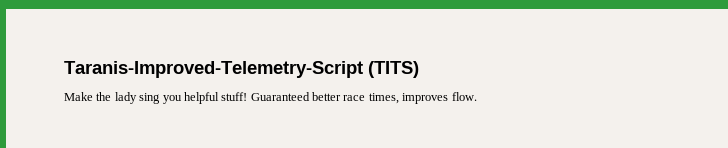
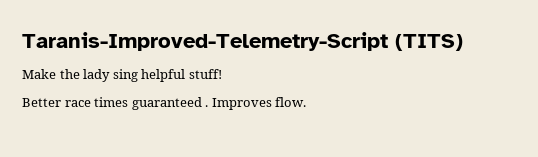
- Make the lady sing you helpful stuff! Guaranteed better race times, improves flow.
+ Make the lady sing helpful stuff!
+ Better race times guaranteed . Improves flow.

